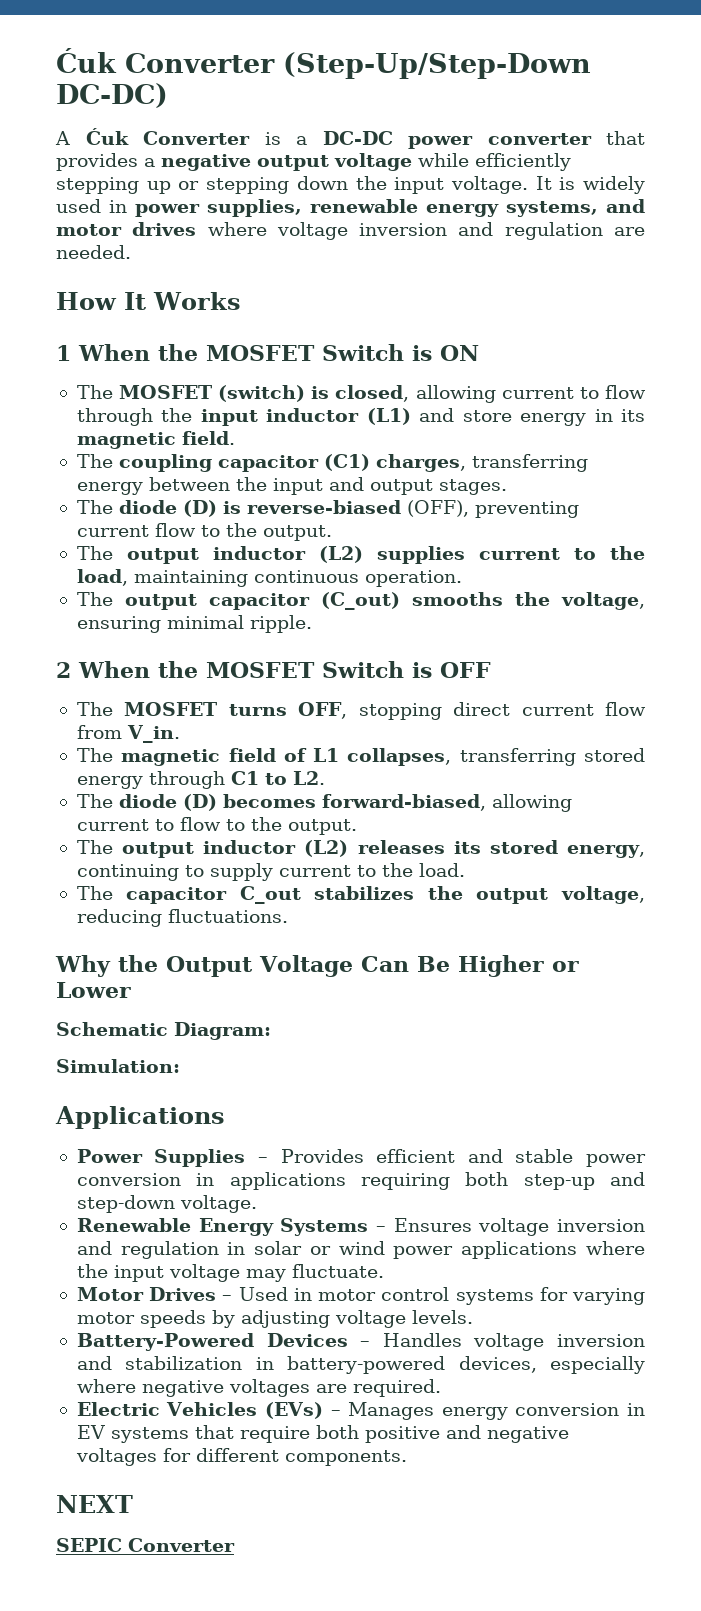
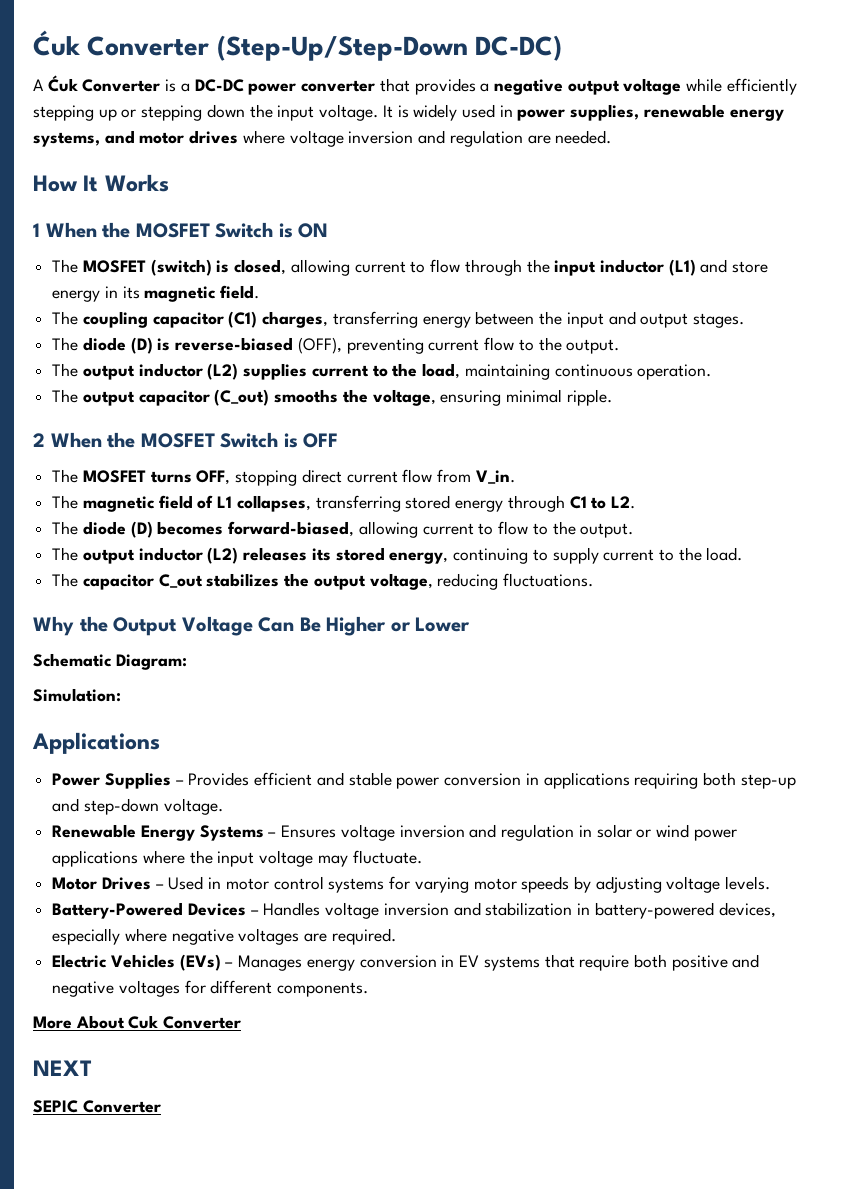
+ More About Cuk Converter

